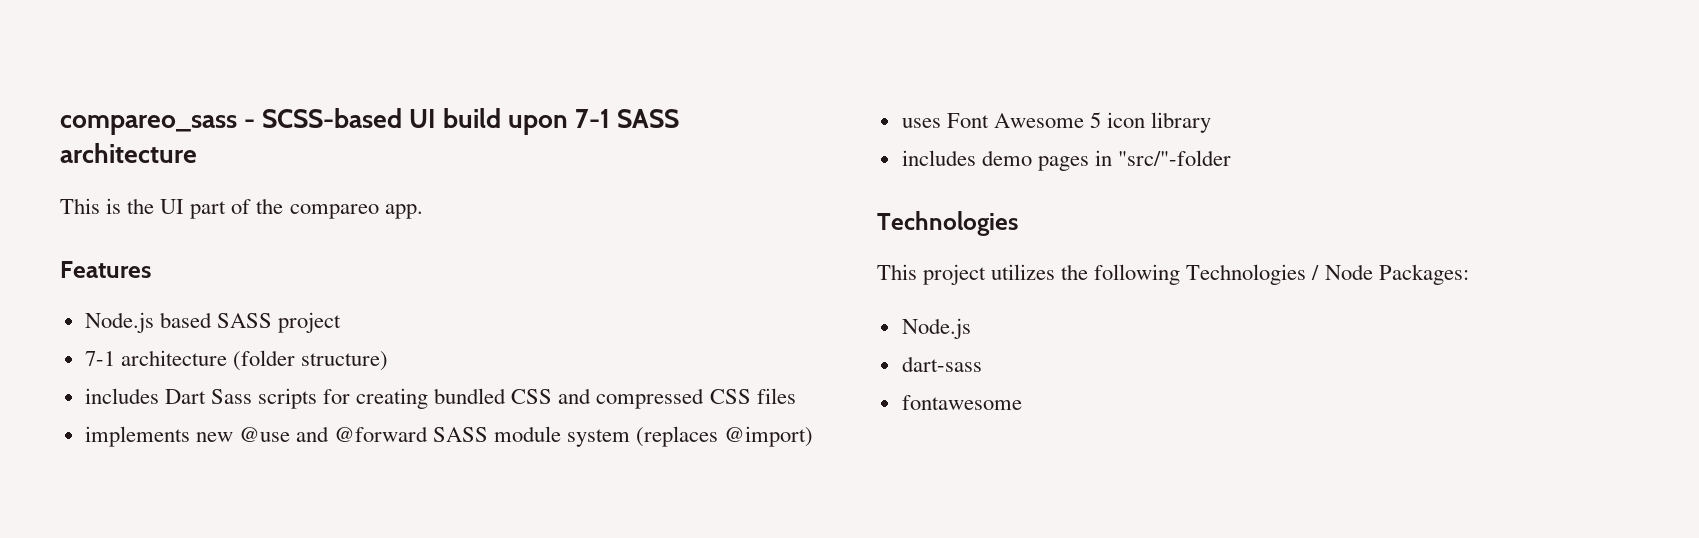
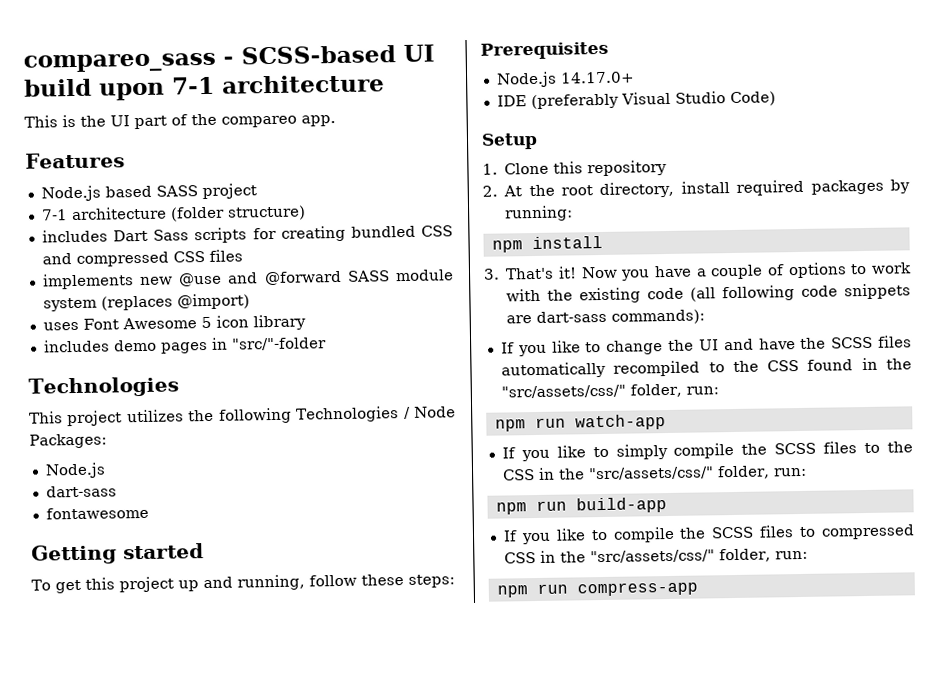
- compareo_sass - SCSS-based UI build upon 7-1 SASS architecture
+ compareo_sass - SCSS-based UI build upon 7-1 architecture
+ Getting started
+ To get this project up and running, follow these steps:
+ Prerequisites
+ Node.js 14.17.0+
+ IDE (preferably Visual Studio Code)
+ Setup
+ 1. Clone this repository
+ 2. At the root directory, install required packages by running:
+ npm install
+ 3. That's it! Now you have a couple of options to work with the existing code (all following code snippets are dart-sass commands):
+ If you like to change the UI and have the SCSS files automatically recompiled to the CSS found in the "src/assets/css/" folder, run:
+ npm run watch-app
+ If you like to simply compile the SCSS files to the CSS in the "src/assets/css/" folder, run:
+ npm run build-app
+ If you like to compile the SCSS files to compressed CSS in the "src/assets/css/" folder, run:
+ npm run compress-app

